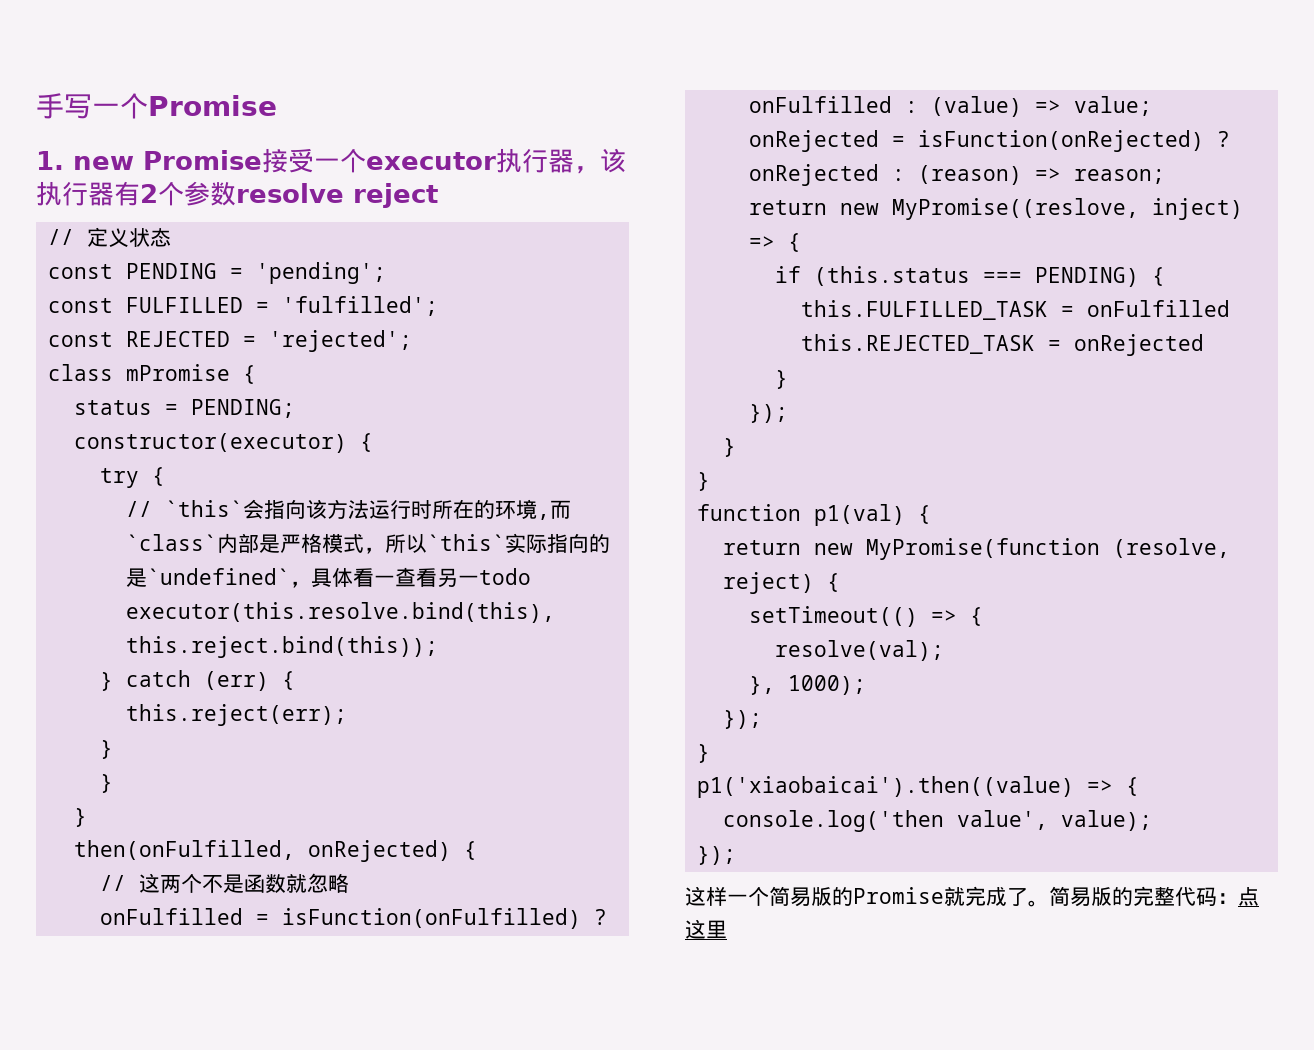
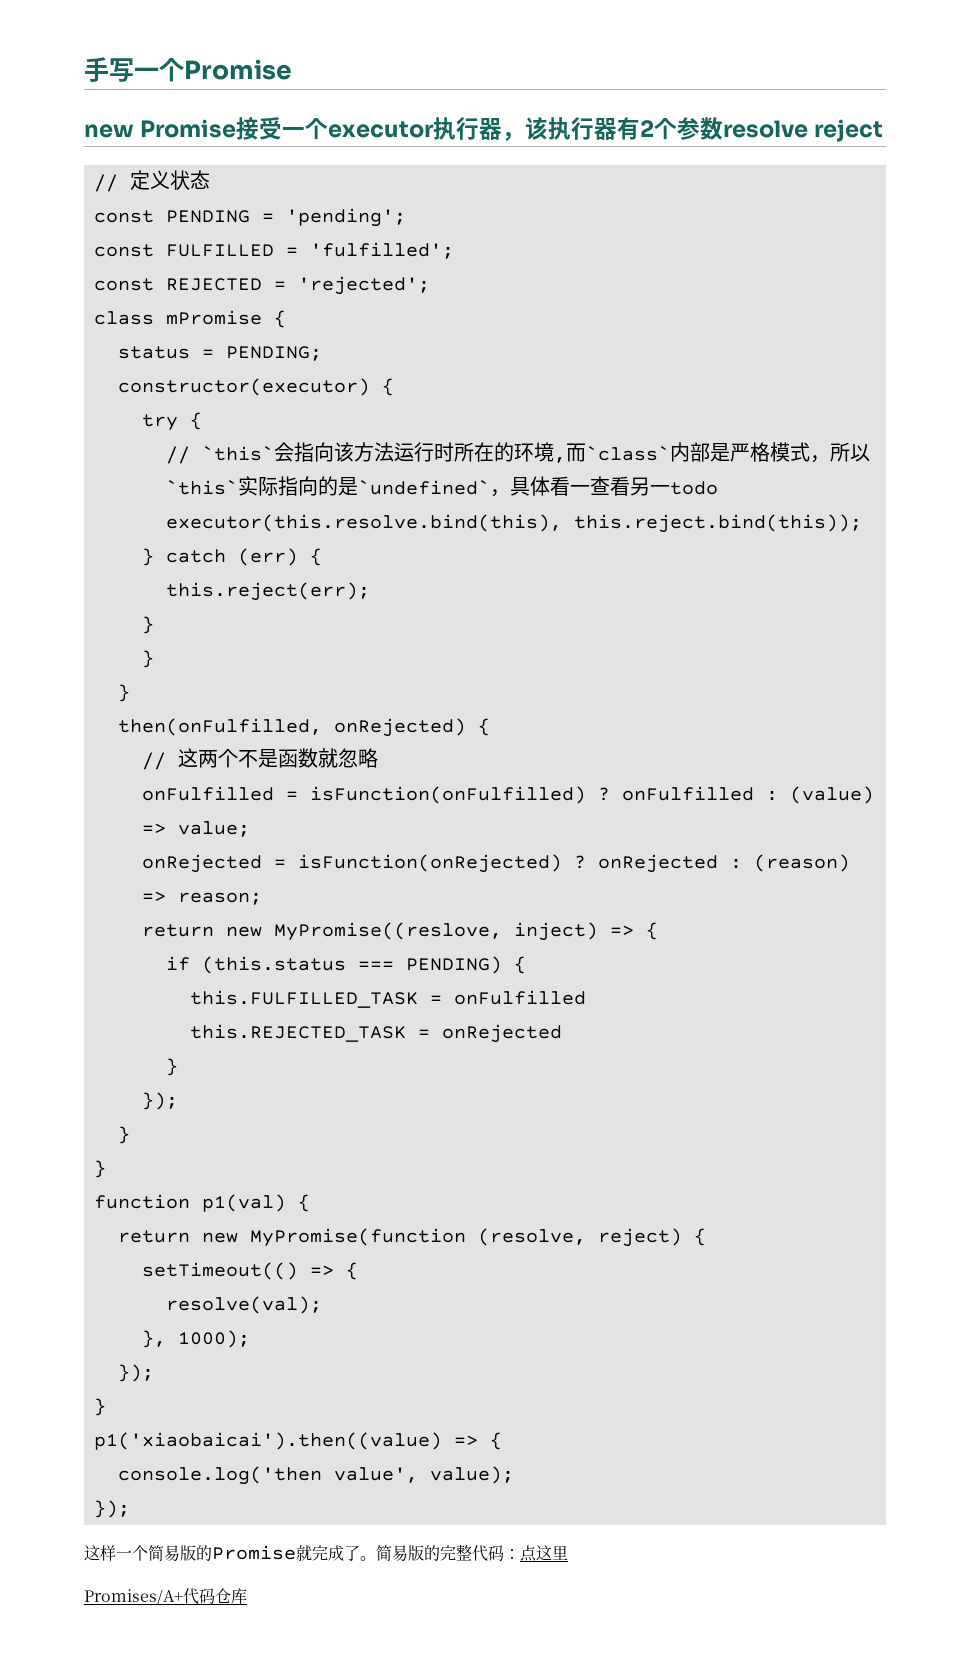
- 1. new Promise接受一个executor执行器，该执行器有2个参数resolve reject
+ new Promise接受一个executor执行器，该执行器有2个参数resolve reject
+ Promises/A+代码仓库

